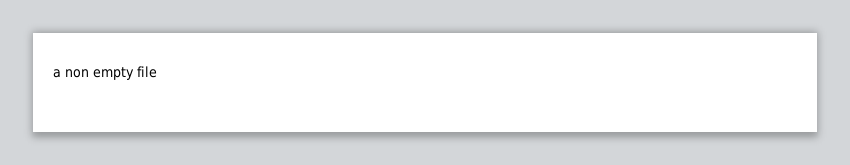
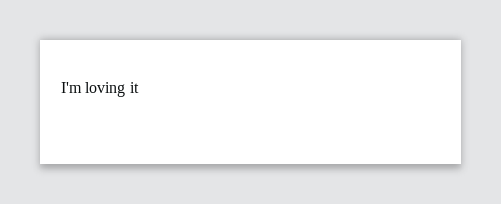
- a non empty file
+ I'm loving it

